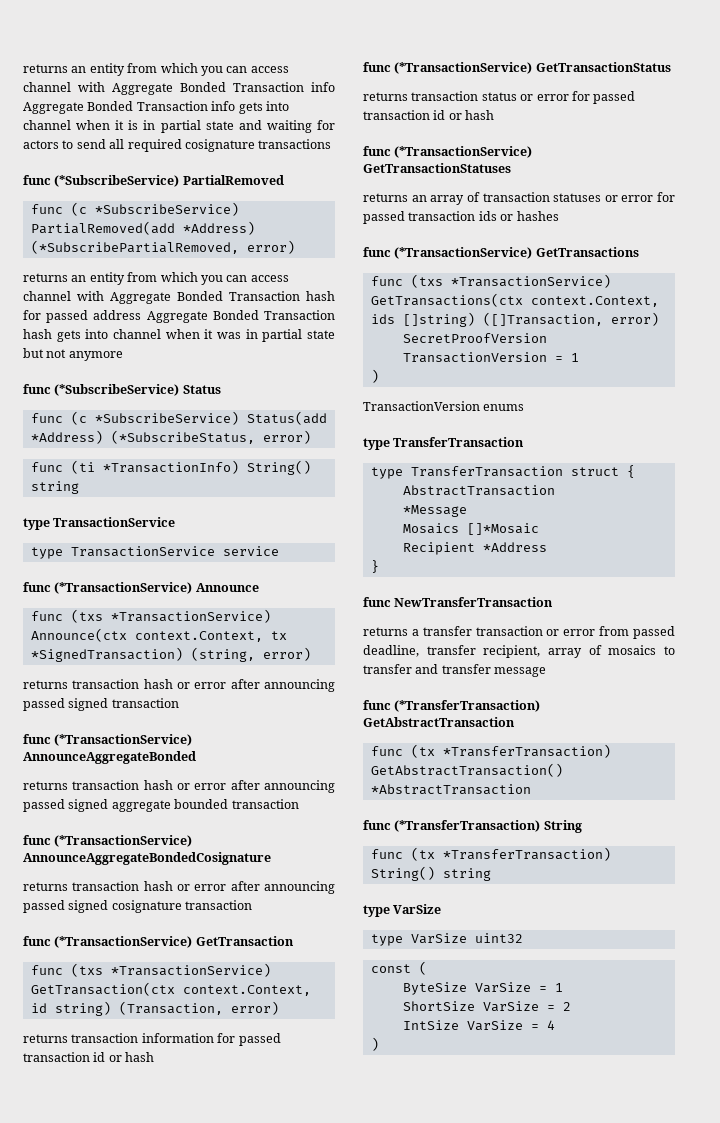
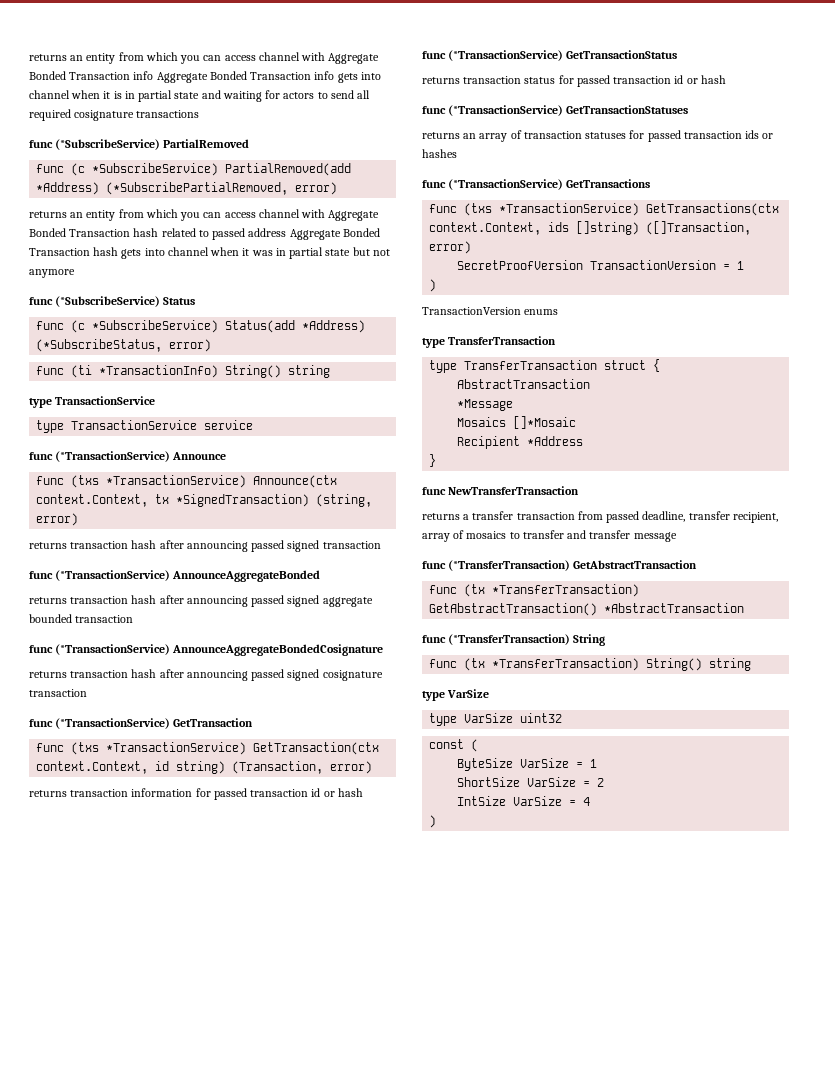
- returns an entity from which you can access channel with Aggregate Bonded Transaction hash for passed address Aggregate Bonded Transaction hash gets into channel when it was in partial state but not anymore
+ returns an entity from which you can access channel with Aggregate Bonded Transaction hash related to passed address Aggregate Bonded Transaction hash gets into channel when it was in partial state but not anymore
- returns transaction hash or error after announcing passed signed transaction
+ returns transaction hash after announcing passed signed transaction
- returns transaction hash or error after announcing passed signed aggregate bounded transaction
+ returns transaction hash after announcing passed signed aggregate bounded transaction
- returns transaction hash or error after announcing passed signed cosignature transaction
+ returns transaction hash after announcing passed signed cosignature transaction
- returns transaction status or error for passed transaction id or hash
+ returns transaction status for passed transaction id or hash
- returns an array of transaction statuses or error for passed transaction ids or hashes
+ returns an array of transaction statuses for passed transaction ids or hashes
- returns a transfer transaction or error from passed deadline, transfer recipient, array of mosaics to transfer and transfer message
+ returns a transfer transaction from passed deadline, transfer recipient, array of mosaics to transfer and transfer message

